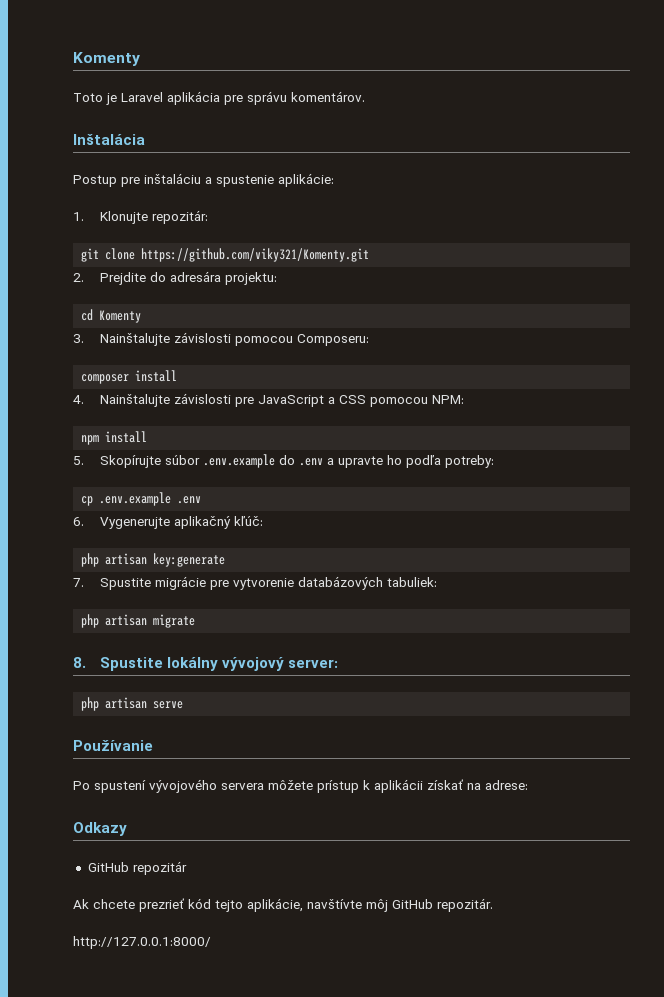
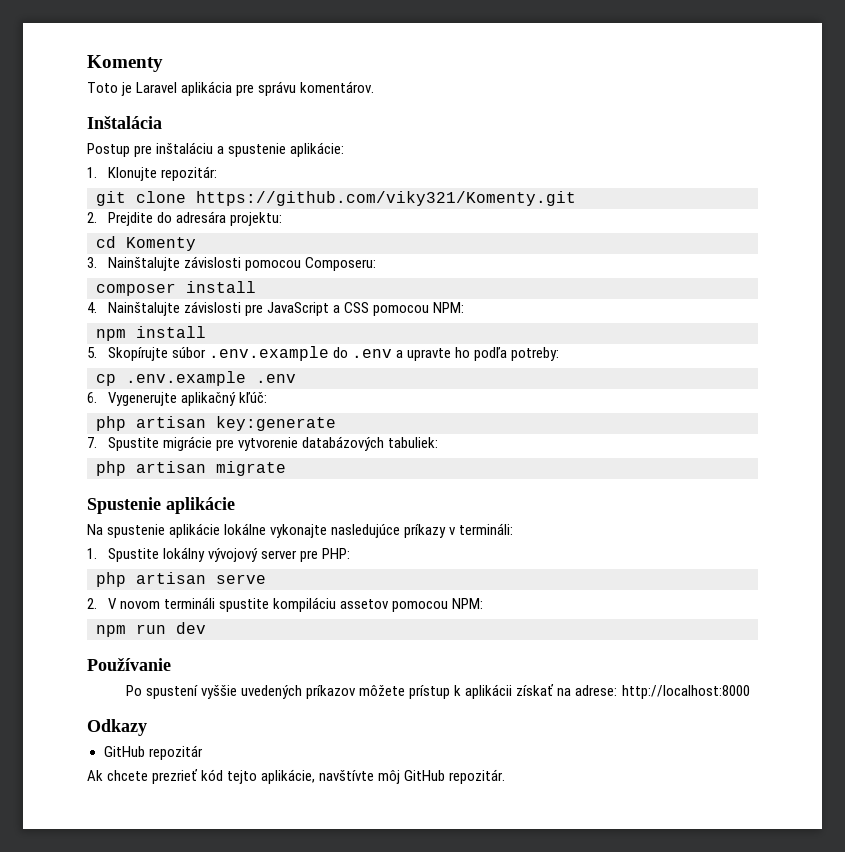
- 8. Spustite lokálny vývojový server:
+ Spustenie aplikácie
+ Na spustenie aplikácie lokálne vykonajte nasledujúce príkazy v termináli:
+ 1. Spustite lokálny vývojový server pre PHP:
  php artisan serve
+ 2. V novom termináli spustite kompiláciu assetov pomocou NPM:
+ npm run dev
- Po spustení vývojového servera môžete prístup k aplikácii získať na adrese:
+ Po spustení vyššie uvedených príkazov môžete prístup k aplikácii získať na adrese: http://localhost:8000
- http://127.0.0.1:8000/

